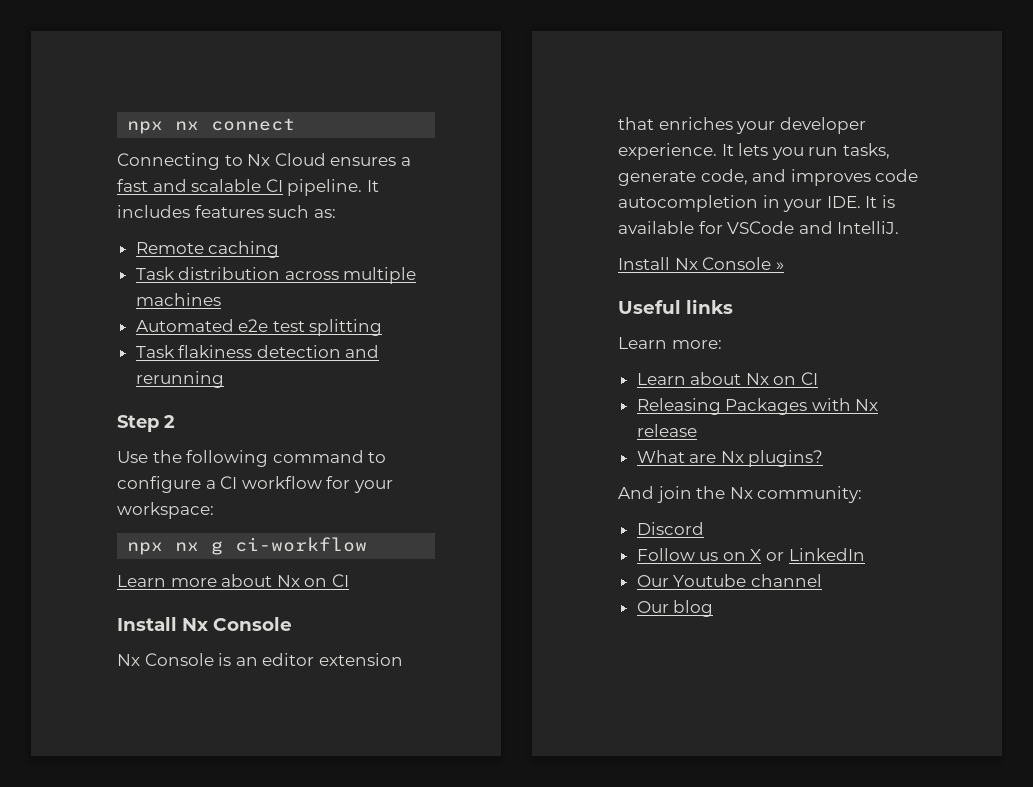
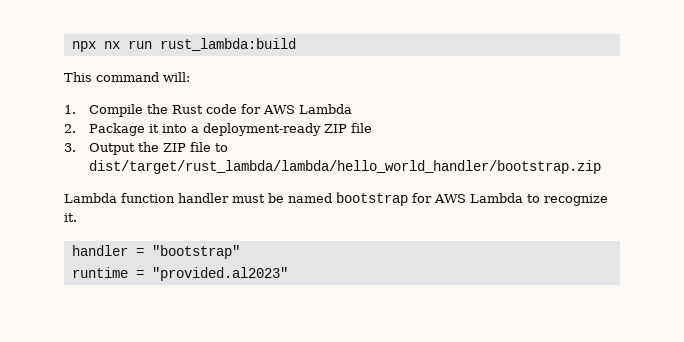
- npx nx connect
- Connecting to Nx Cloud ensures a fast and scalable CI pipeline. It includes features such as:
- Remote caching
- Task distribution across multiple machines
- Automated e2e test splitting
- Task flakiness detection and rerunning
- Step 2
- Use the following command to configure a CI workflow for your workspace:
- npx nx g ci-workflow
- Learn more about Nx on CI
- Install Nx Console
- Nx Console is an editor extension that enriches your developer experience. It lets you run tasks, generate code, and improves code autocompletion in your IDE. It is available for VSCode and IntelliJ.
- Install Nx Console »
- Useful links
- Learn more:
- Learn about Nx on CI
- Releasing Packages with Nx release
- What are Nx plugins?
- And join the Nx community:
- Discord
- Follow us on X or LinkedIn
- Our Youtube channel
- Our blog
+ npx nx run rust_lambda:build
+ This command will:
+ 1. Compile the Rust code for AWS Lambda
+ 2. Package it into a deployment-ready ZIP file
+ 3. Output the ZIP file to dist/target/rust_lambda/lambda/hello_world_handler/bootstrap.zip
+ Lambda function handler must be named bootstrap for AWS Lambda to recognize it.
+ handler = "bootstrap"
+ runtime = "provided.al2023"

